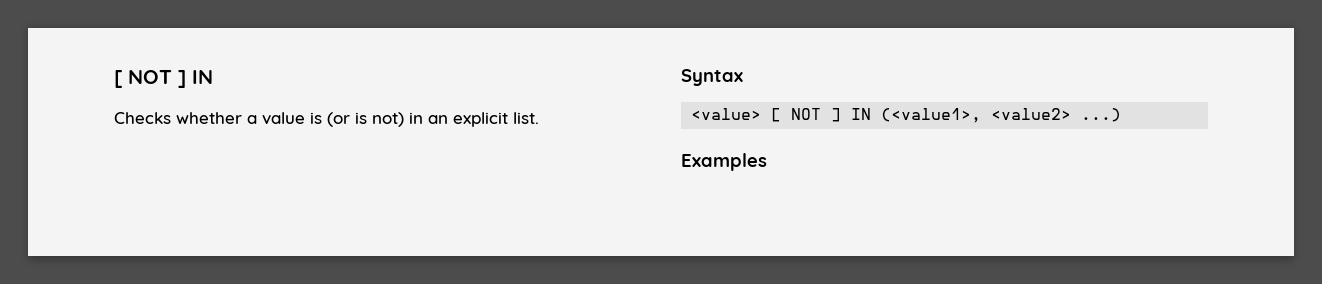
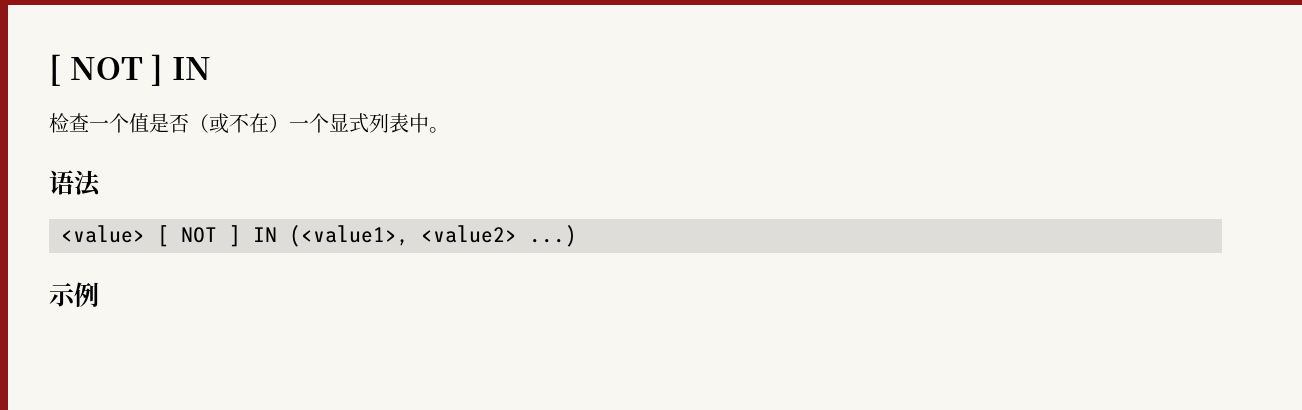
- Checks whether a value is (or is not) in an explicit list.
- Syntax
+ 检查一个值是否（或不在）一个显式列表中。
+ 语法
- Examples
+ 示例

